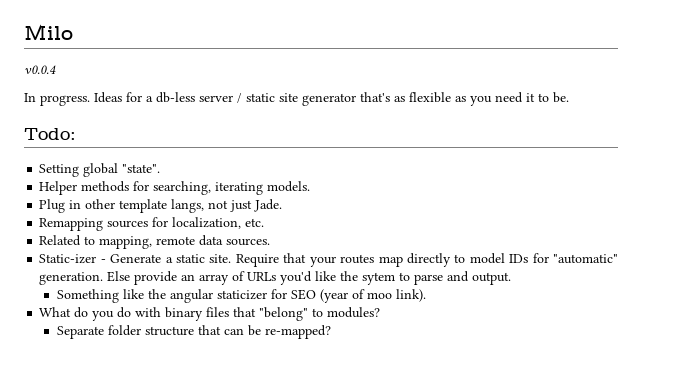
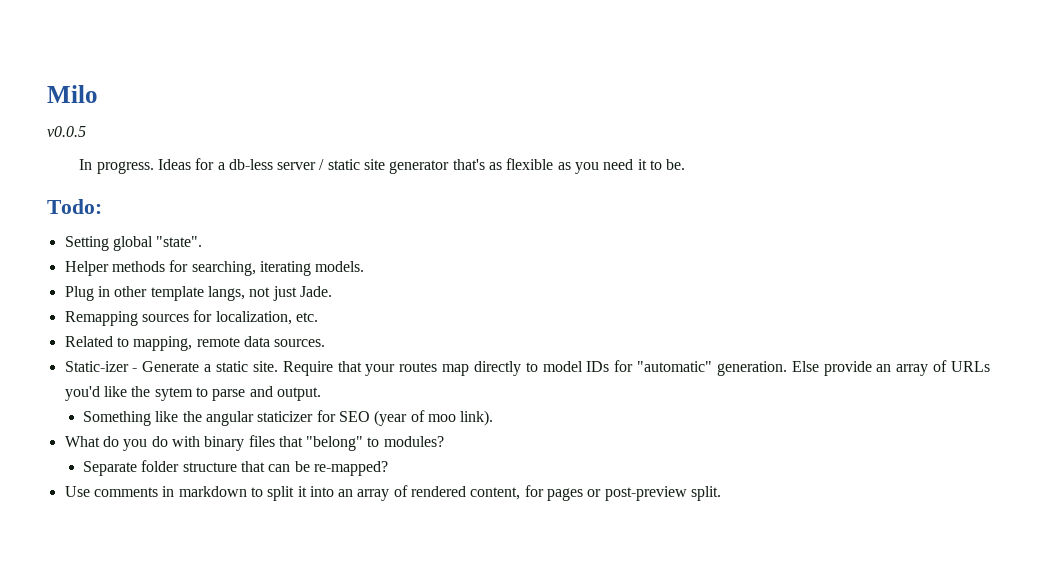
- v0.0.4
+ v0.0.5
+ Use comments in markdown to split it into an array of rendered content, for pages or post-preview split.

